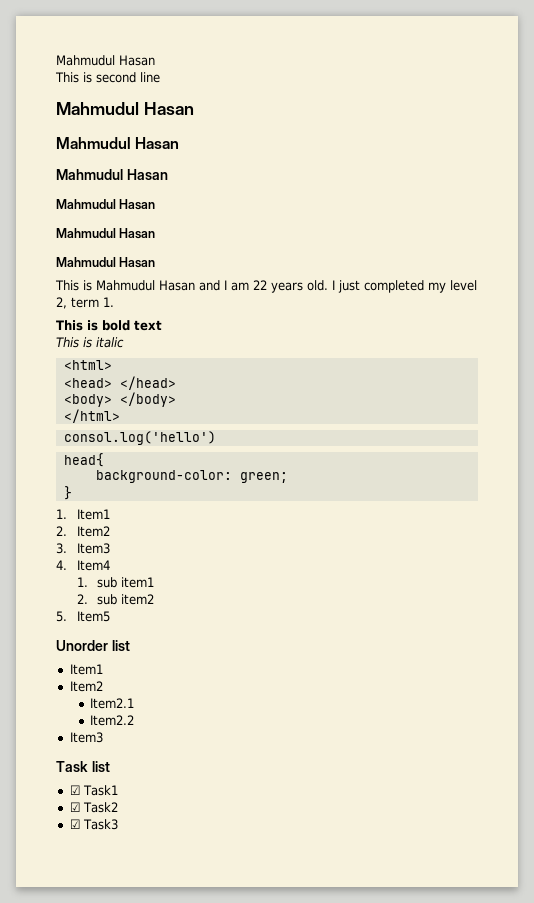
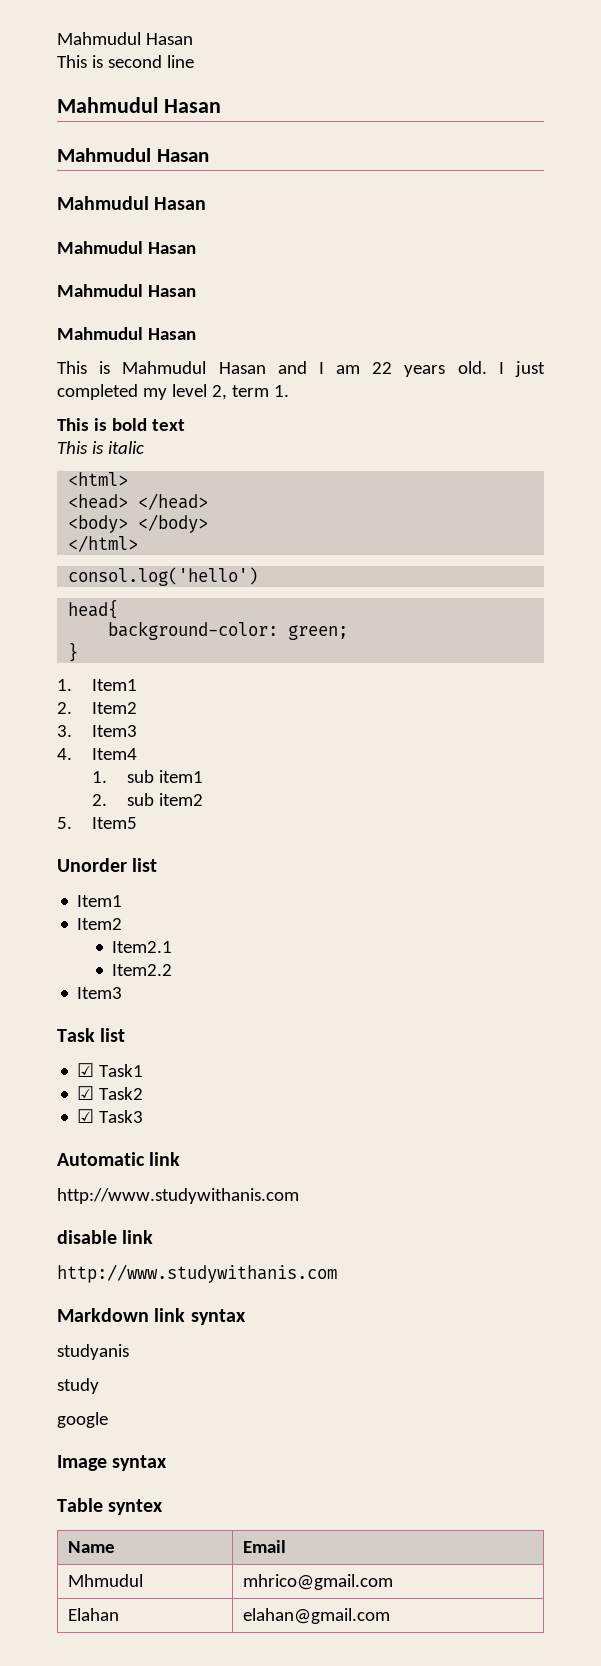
+ Automatic link
+ http://www.studywithanis.com
+ disable link
+ http://www.studywithanis.com
+ Markdown link syntax
+ studyanis
+ study
+ google
+ Image syntax
+ Table syntex
+ Name | Email
+ Mhmudul | mhrico@gmail.com
+ Elahan | elahan@gmail.com

